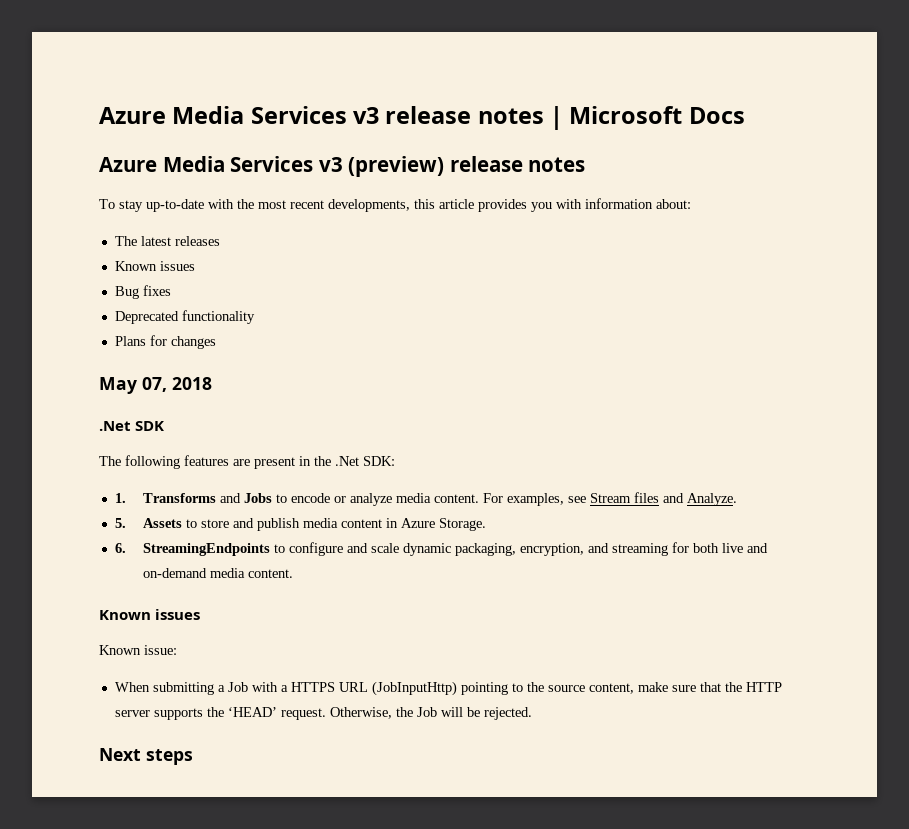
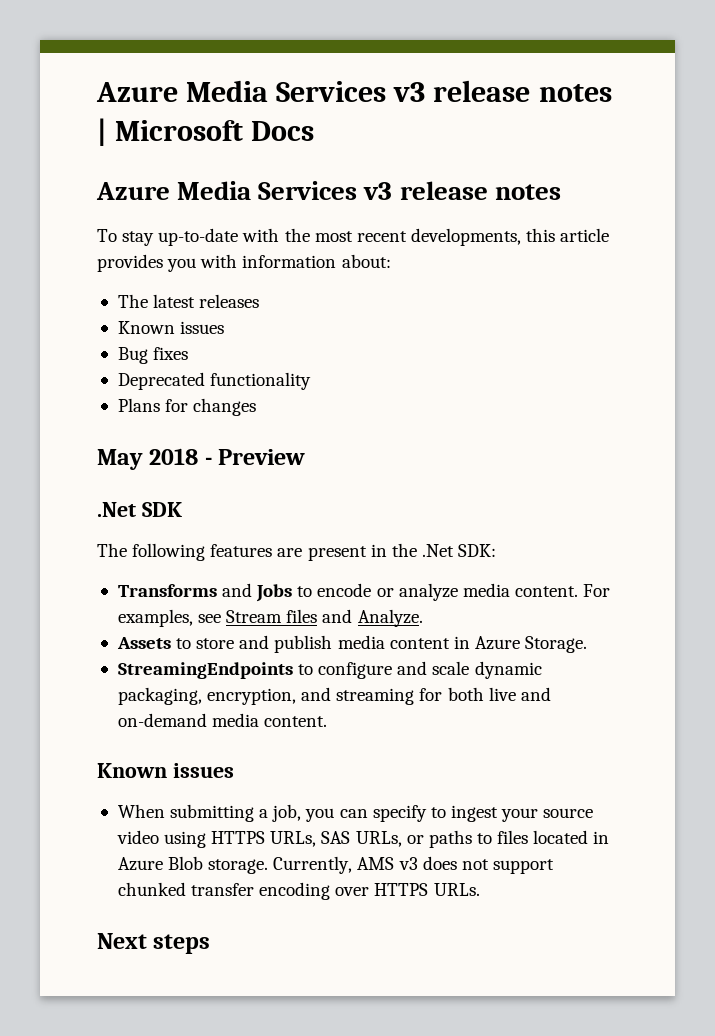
  Azure Media Services v3 release notes | Microsoft Docs
- Azure Media Services v3 (preview) release notes
+ Azure Media Services v3 release notes
- May 07, 2018
+ May 2018 - Preview
- 1. Transforms and Jobs to encode or analyze media content.
+ Transforms and Jobs to encode or analyze media content.
- 5. Assets to store and publish media content in Azure Storage.
+ Assets to store and publish media content in Azure Storage.
- 6. StreamingEndpoints to configure and scale dynamic packaging, encryption, and streaming for both live and on-demand media content.
+ StreamingEndpoints to configure and scale dynamic packaging, encryption, and streaming for both live and on-demand media content.
- Known issue:
- When submitting a Job with a HTTPS URL (JobInputHttp) pointing to the source content, make sure that the HTTP server supports the ‘HEAD’ request. Otherwise, the Job will be rejected.
+ When submitting a job, you can specify to ingest your source video using HTTPS URLs, SAS URLs, or paths to files located in Azure Blob storage. Currently, AMS v3 does not support chunked transfer encoding over HTTPS URLs.

